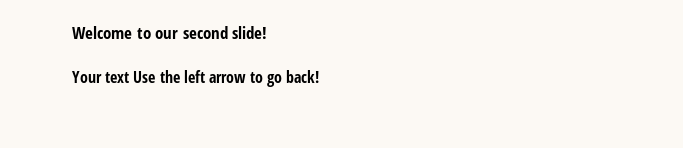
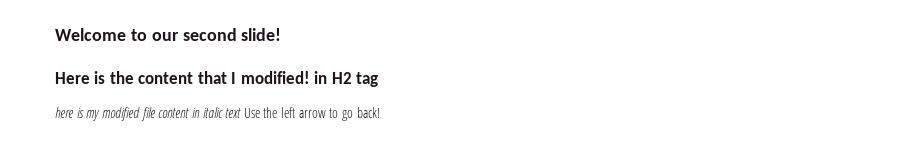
- Your text Use the left arrow to go back!
+ Here is the content that I modified! in H2 tag
+ here is my modified file content in italic text Use the left arrow to go back!

